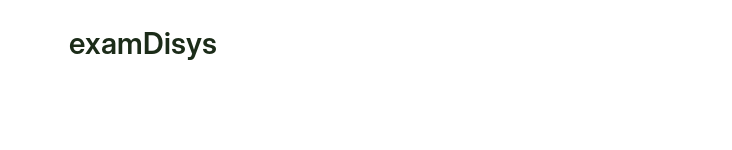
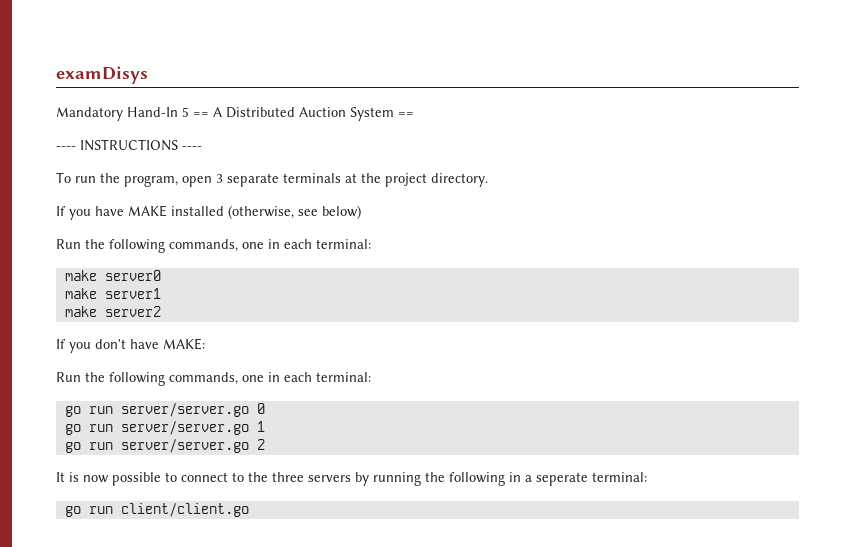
+ Mandatory Hand-In 5 == A Distributed Auction System ==
+ ---- INSTRUCTIONS ----
+ To run the program, open 3 separate terminals at the project directory.
+ If you have MAKE installed (otherwise, see below)
+ Run the following commands, one in each terminal:
+ make server0
+ make server1
+ make server2
+ If you don't have MAKE:
+ Run the following commands, one in each terminal:
+ go run server/server.go 0
+ go run server/server.go 1
+ go run server/server.go 2
+ It is now possible to connect to the three servers by running the following in a seperate terminal:
+ go run client/client.go

